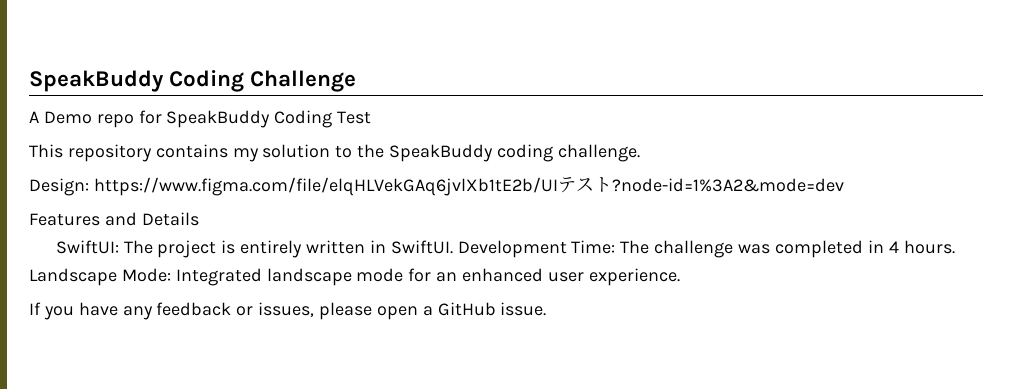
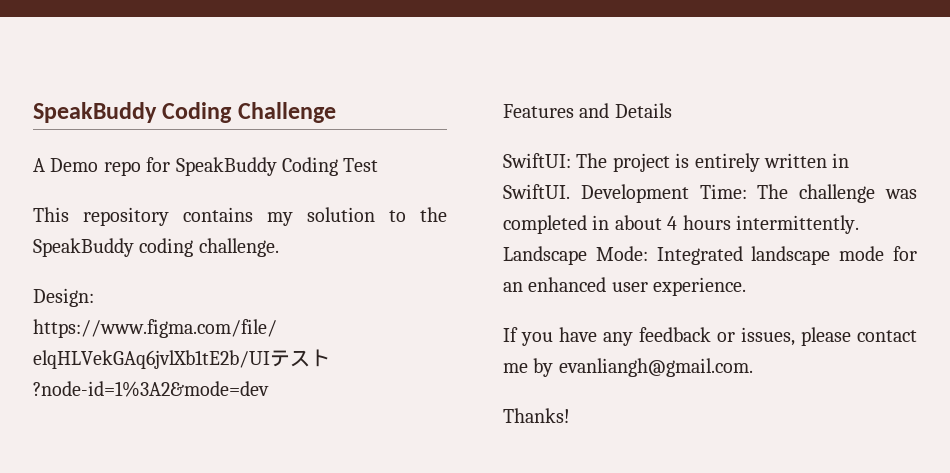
- Development Time: The challenge was completed in 4 hours.
+ Development Time: The challenge was completed in about 4 hours intermittently.
- If you have any feedback or issues, please open a GitHub issue.
+ If you have any feedback or issues, please contact me by evanliangh@gmail.com.
+ Thanks!

